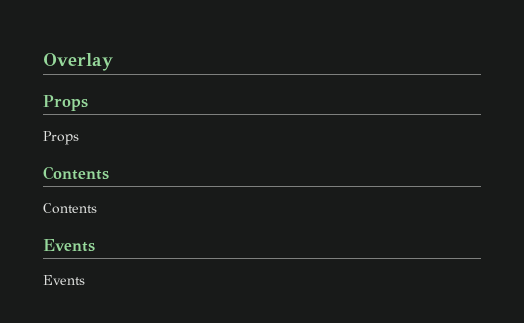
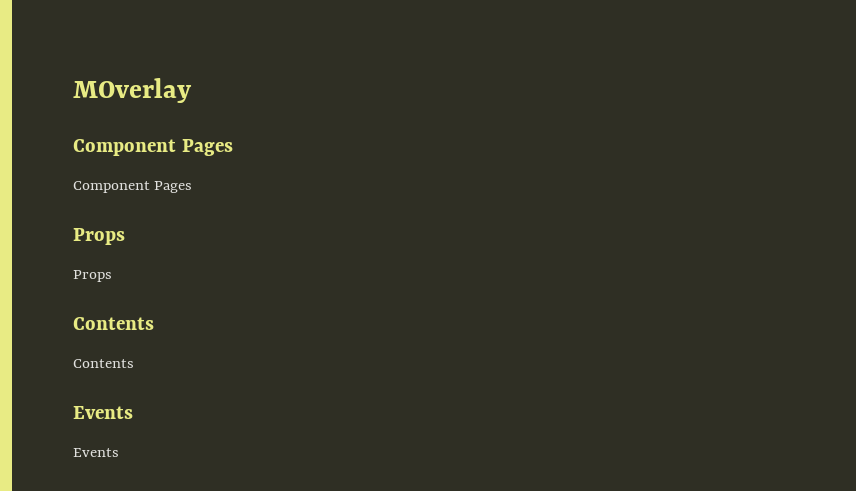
- Overlay
+ MOverlay
+ Component Pages
+ Component Pages

